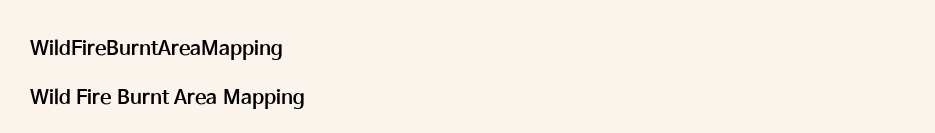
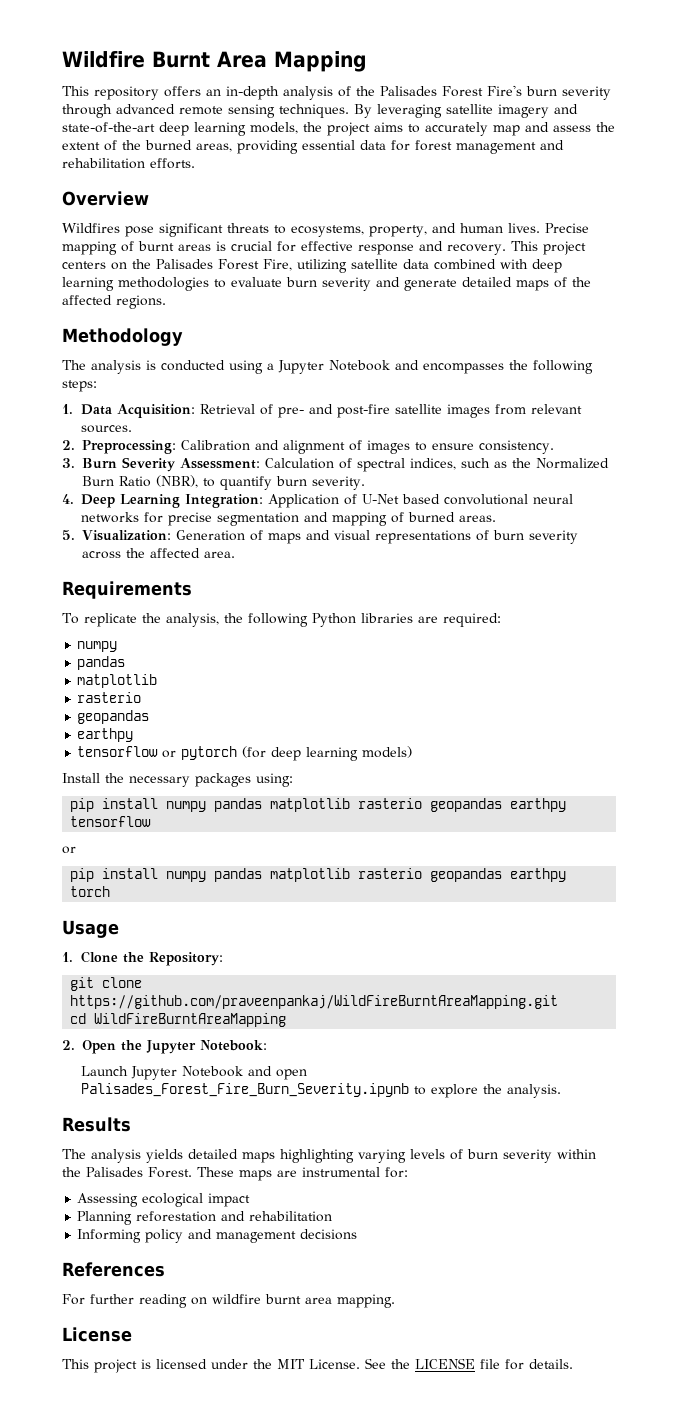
- WildFireBurntAreaMapping
- Wild Fire Burnt Area Mapping
+ Wildfire Burnt Area Mapping
+ This repository offers an in-depth analysis of the Palisades Forest Fire's burn severity through advanced remote sensing techniques. By leveraging satellite imagery and state-of-the-art deep learning models, the project aims to accurately map and assess the extent of the burned areas, providing essential data for forest management and rehabilitation efforts.
+ Overview
+ Wildfires pose significant threats to ecosystems, property, and human lives. Precise mapping of burnt areas is crucial for effective response and recovery. This project centers on the Palisades Forest Fire, utilizing satellite data combined with deep learning methodologies to evaluate burn severity and generate detailed maps of the affected regions.
+ Methodology
+ The analysis is conducted using a Jupyter Notebook and encompasses the following steps:
+ 1. Data Acquisition: Retrieval of pre- and post-fire satellite images from relevant sources.
+ 2. Preprocessing: Calibration and alignment of images to ensure consistency.
+ 3. Burn Severity Assessment: Calculation of spectral indices, such as the Normalized Burn Ratio (NBR), to quantify burn severity.
+ 4. Deep Learning Integration: Application of U-Net based convolutional neural networks for precise segmentation and mapping of burned areas.
+ 5. Visualization: Generation of maps and visual representations of burn severity across the affected area.
+ Requirements
+ To replicate the analysis, the following Python libraries are required:
+ numpy
+ pandas
+ matplotlib
+ rasterio
+ geopandas
+ earthpy
+ tensorflow or pytorch (for deep learning models)
+ Install the necessary packages using:
+ pip install numpy pandas matplotlib rasterio geopandas earthpy tensorflow
+ or
+ pip install numpy pandas matplotlib rasterio geopandas earthpy torch
+ Usage
+ 1. Clone the Repository:
+ git clone https://github.com/praveenpankaj/WildFireBurntAreaMapping.git
+ cd WildFireBurntAreaMapping
+ 2. Open the Jupyter Notebook:
+ Launch Jupyter Notebook and open Palisades_Forest_Fire_Burn_Severity.ipynb to explore the analysis.
+ Results
+ The analysis yields detailed maps highlighting varying levels of burn severity within the Palisades Forest. These maps are instrumental for:
+ Assessing ecological impact
+ Planning reforestation and rehabilitation
+ Informing policy and management decisions
+ References
+ For further reading on wildfire burnt area mapping.
+ License
+ This project is licensed under the MIT License. See the LICENSE file for details.

